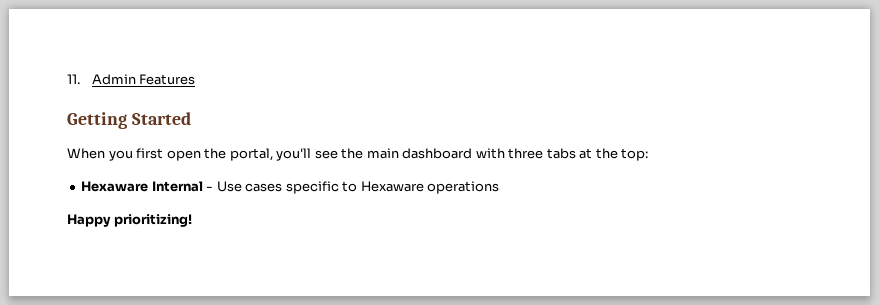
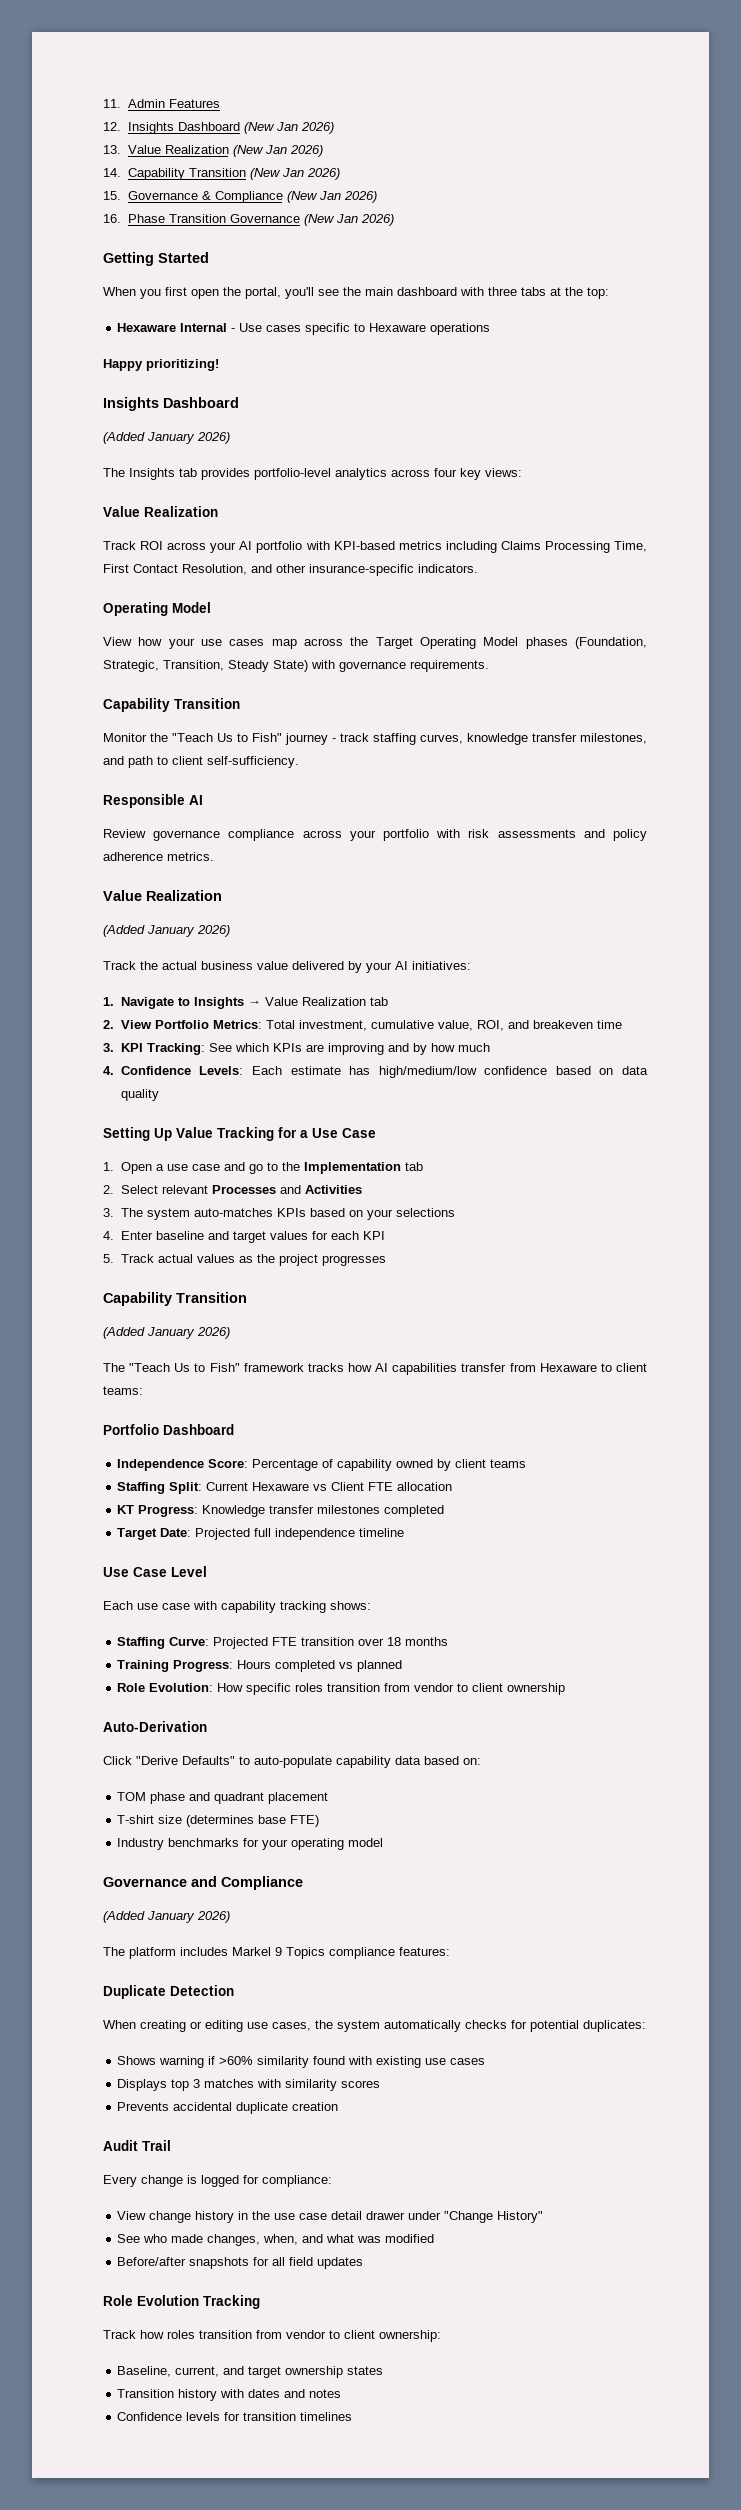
+ 12. Insights Dashboard (New Jan 2026)
+ 13. Value Realization (New Jan 2026)
+ 14. Capability Transition (New Jan 2026)
+ 15. Governance & Compliance (New Jan 2026)
+ 16. Phase Transition Governance (New Jan 2026)
  Happy prioritizing!
+ Insights Dashboard
+ (Added January 2026)
+ The Insights tab provides portfolio-level analytics across four key views:
+ Value Realization
+ Track ROI across your AI portfolio with KPI-based metrics including Claims Processing Time, First Contact Resolution, and other insurance-specific indicators.
+ Operating Model
+ View how your use cases map across the Target Operating Model phases (Foundation, Strategic, Transition, Steady State) with governance requirements.
+ Capability Transition
+ Monitor the "Teach Us to Fish" journey - track staffing curves, knowledge transfer milestones, and path to client self-sufficiency.
+ Responsible AI
+ Review governance compliance across your portfolio with risk assessments and policy adherence metrics.
+ Value Realization
+ (Added January 2026)
+ Track the actual business value delivered by your AI initiatives:
+ 1. Navigate to Insights → Value Realization tab
+ 2. View Portfolio Metrics: Total investment, cumulative value, ROI, and breakeven time
+ 3. KPI Tracking: See which KPIs are improving and by how much
+ 4. Confidence Levels: Each estimate has high/medium/low confidence based on data quality
+ Setting Up Value Tracking for a Use Case
+ 1. Open a use case and go to the Implementation tab
+ 2. Select relevant Processes and Activities
+ 3. The system auto-matches KPIs based on your selections
+ 4. Enter baseline and target values for each KPI
+ 5. Track actual values as the project progresses
+ Capability Transition
+ (Added January 2026)
+ The "Teach Us to Fish" framework tracks how AI capabilities transfer from Hexaware to client teams:
+ Portfolio Dashboard
+ Independence Score: Percentage of capability owned by client teams
+ Staffing Split: Current Hexaware vs Client FTE allocation
+ KT Progress: Knowledge transfer milestones completed
+ Target Date: Projected full independence timeline
+ Use Case Level
+ Each use case with capability tracking shows:
+ Staffing Curve: Projected FTE transition over 18 months
+ Training Progress: Hours completed vs planned
+ Role Evolution: How specific roles transition from vendor to client ownership
+ Auto-Derivation
+ Click "Derive Defaults" to auto-populate capability data based on:
+ TOM phase and quadrant placement
+ T-shirt size (determines base FTE)
+ Industry benchmarks for your operating model
+ Governance and Compliance
+ (Added January 2026)
+ The platform includes Markel 9 Topics compliance features:
+ Duplicate Detection
+ When creating or editing use cases, the system automatically checks for potential duplicates:
+ Shows warning if >60% similarity found with existing use cases
+ Displays top 3 matches with similarity scores
+ Prevents accidental duplicate creation
+ Audit Trail
+ Every change is logged for compliance:
+ View change history in the use case detail drawer under "Change History"
+ See who made changes, when, and what was modified
+ Before/after snapshots for all field updates
+ Role Evolution Tracking
+ Track how roles transition from vendor to client ownership:
+ Baseline, current, and target ownership states
+ Transition history with dates and notes
+ Confidence levels for transition timelines

